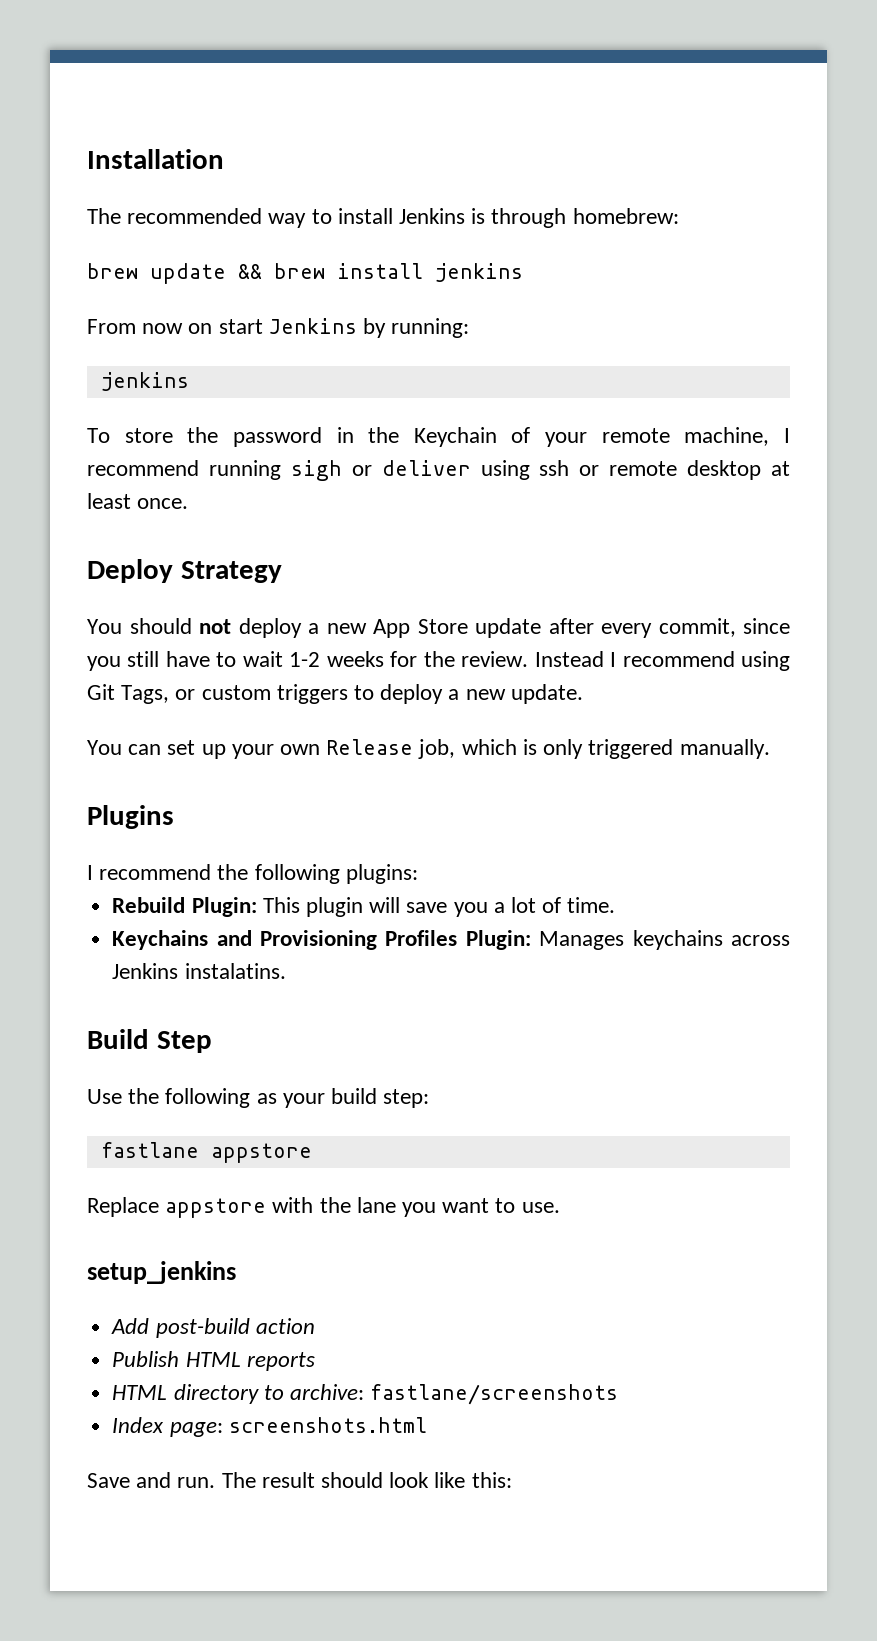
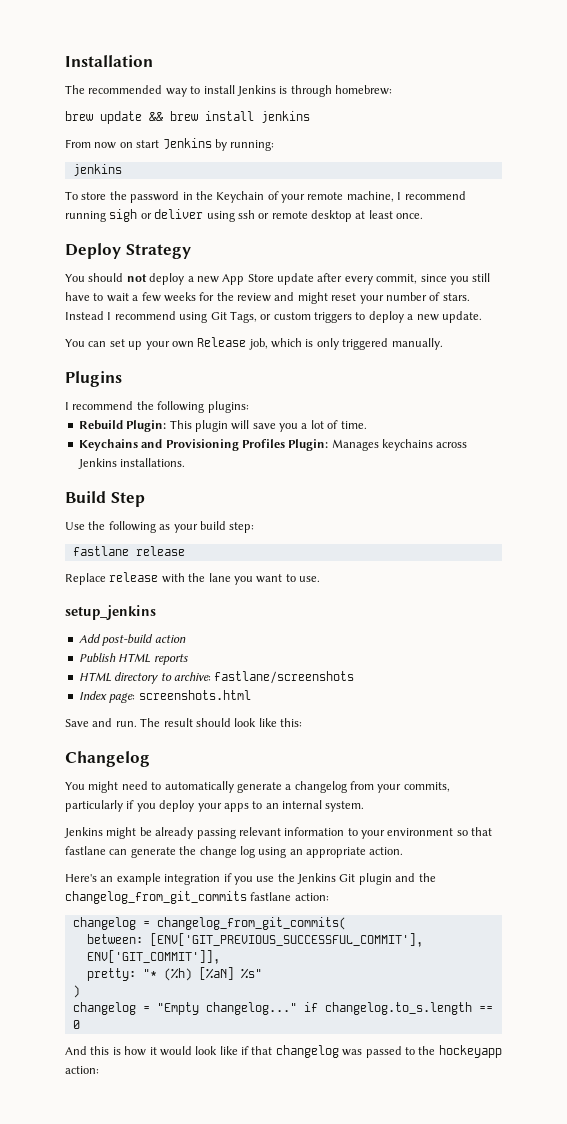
- You should not deploy a new App Store update after every commit, since you still have to wait 1-2 weeks for the review.
+ You should not deploy a new App Store update after every commit, since you still have to wait a few weeks for the review and might reset your number of stars.
- Keychains and Provisioning Profiles Plugin: Manages keychains across Jenkins instalatins.
+ Keychains and Provisioning Profiles Plugin: Manages keychains across Jenkins installations.
- fastlane appstore
+ fastlane release
- Replace appstore with the lane you want to use.
+ Replace release with the lane you want to use.
+ Changelog
+ You might need to automatically generate a changelog from your commits, particularly if you deploy your apps to an internal system.
+ Jenkins might be already passing relevant information to your environment so that fastlane can generate the change log using an appropriate action.
+ Here's an example integration if you use the Jenkins Git plugin and the changelog_from_git_commits fastlane action:
+ changelog = changelog_from_git_commits(
+ between: [ENV['GIT_PREVIOUS_SUCCESSFUL_COMMIT'], ENV['GIT_COMMIT']],
+ pretty: "* (%h) [%aN] %s"
+ )
+ changelog = "Empty changelog..." if changelog.to_s.length == 0
+ And this is how it would look like if that changelog was passed to the hockeyapp action:

